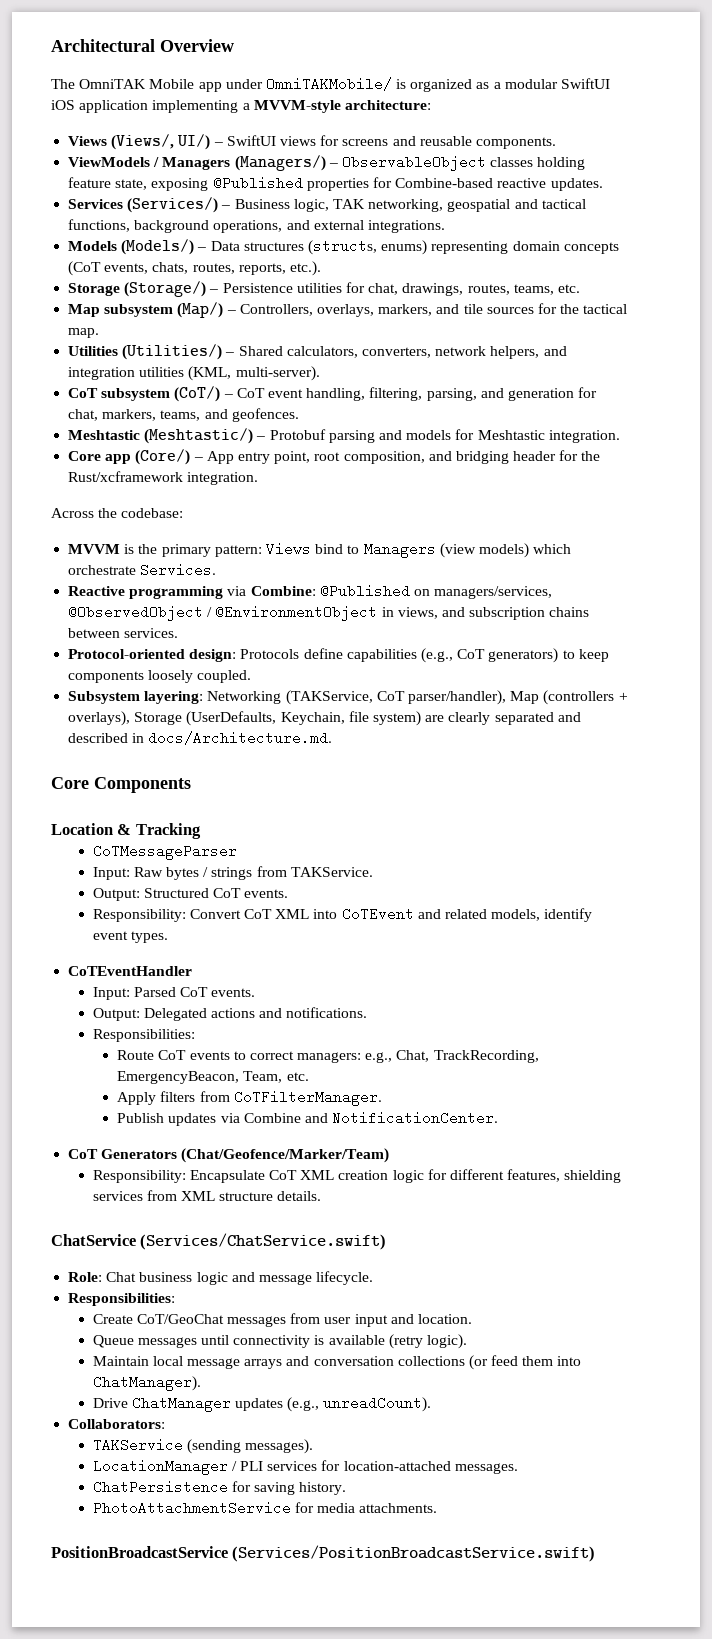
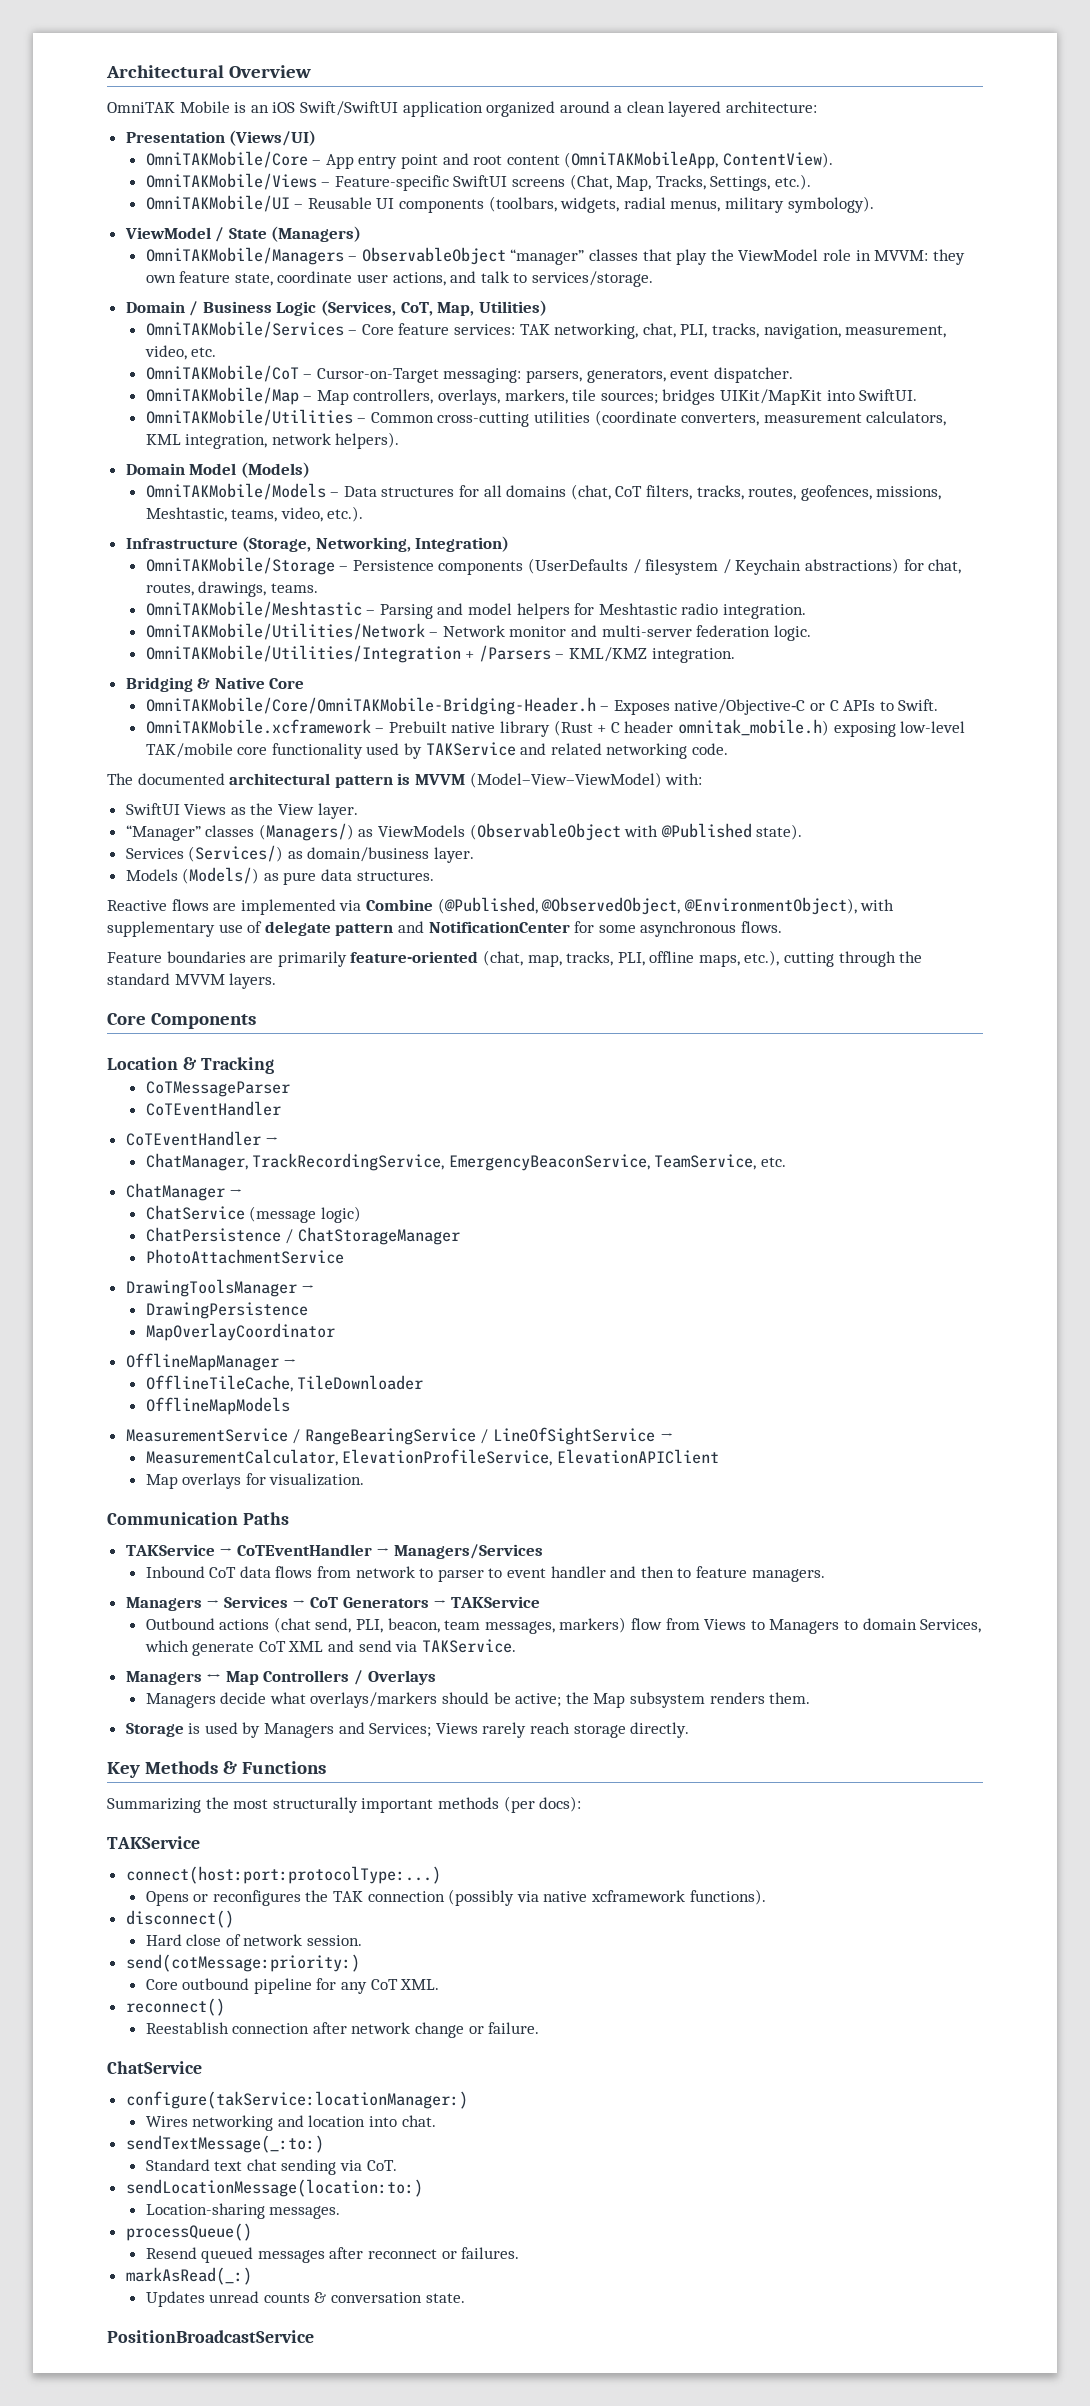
- The OmniTAK Mobile app under OmniTAKMobile/ is organized as a modular SwiftUI iOS application implementing a MVVM-style architecture:
- Views (Views/, UI/) – SwiftUI views for screens and reusable components.
- ViewModels / Managers (Managers/) – ObservableObject classes holding feature state, exposing @Published properties for Combine-based reactive updates.
- Services (Services/) – Business logic, TAK networking, geospatial and tactical functions, background operations, and external integrations.
- Models (Models/) – Data structures (structs, enums) representing domain concepts (CoT events, chats, routes, reports, etc.).
- Storage (Storage/) – Persistence utilities for chat, drawings, routes, teams, etc.
- Map subsystem (Map/) – Controllers, overlays, markers, and tile sources for the tactical map.
- Utilities (Utilities/) – Shared calculators, converters, network helpers, and integration utilities (KML, multi-server).
- CoT subsystem (CoT/) – CoT event handling, filtering, parsing, and generation for chat, markers, teams, and geofences.
- Meshtastic (Meshtastic/) – Protobuf parsing and models for Meshtastic integration.
- Core app (Core/) – App entry point, root composition, and bridging header for the Rust/xcframework integration.
- Across the codebase:
- MVVM is the primary pattern: Views bind to Managers (view models) which orchestrate Services.
- Reactive programming via Combine: @Published on managers/services, @ObservedObject / @EnvironmentObject in views, and subscription chains between services.
- Protocol-oriented design: Protocols define capabilities (e.g., CoT generators) to keep components loosely coupled.
- Subsystem layering: Networking (TAKService, CoT parser/handler), Map (controllers + overlays), Storage (UserDefaults, Keychain, file system) are clearly separated and described in docs/Architecture.md.
+ OmniTAK Mobile is an iOS Swift/SwiftUI application organized around a clean layered architecture:
+ Presentation (Views/UI)
+ OmniTAKMobile/Core – App entry point and root content (OmniTAKMobileApp, ContentView).
+ OmniTAKMobile/Views – Feature-specific SwiftUI screens (Chat, Map, Tracks, Settings, etc.).
+ OmniTAKMobile/UI – Reusable UI components (toolbars, widgets, radial menus, military symbology).
+ ViewModel / State (Managers)
+ OmniTAKMobile/Managers – ObservableObject “manager” classes that play the ViewModel role in MVVM: they own feature state, coordinate user actions, and talk to services/storage.
+ Domain / Business Logic (Services, CoT, Map, Utilities)
+ OmniTAKMobile/Services – Core feature services: TAK networking, chat, PLI, tracks, navigation, measurement, video, etc.
+ OmniTAKMobile/CoT – Cursor-on-Target messaging: parsers, generators, event dispatcher.
+ OmniTAKMobile/Map – Map controllers, overlays, markers, tile sources; bridges UIKit/MapKit into SwiftUI.
+ OmniTAKMobile/Utilities – Common cross-cutting utilities (coordinate converters, measurement calculators, KML integration, network helpers).
+ Domain Model (Models)
+ OmniTAKMobile/Models – Data structures for all domains (chat, CoT filters, tracks, routes, geofences, missions, Meshtastic, teams, video, etc.).
+ Infrastructure (Storage, Networking, Integration)
+ OmniTAKMobile/Storage – Persistence components (UserDefaults / filesystem / Keychain abstractions) for chat, routes, drawings, teams.
+ OmniTAKMobile/Meshtastic – Parsing and model helpers for Meshtastic radio integration.
+ OmniTAKMobile/Utilities/Network – Network monitor and multi-server federation logic.
+ OmniTAKMobile/Utilities/Integration + /Parsers – KML/KMZ integration.
+ Bridging & Native Core
+ OmniTAKMobile/Core/OmniTAKMobile-Bridging-Header.h – Exposes native/Objective‑C or C APIs to Swift.
+ OmniTAKMobile.xcframework – Prebuilt native library (Rust + C header omnitak_mobile.h) exposing low-level TAK/mobile core functionality used by TAKService and related networking code.
+ The documented architectural pattern is MVVM (Model–View–ViewModel) with:
+ SwiftUI Views as the View layer.
+ “Manager” classes (Managers/) as ViewModels (ObservableObject with @Published state).
+ Services (Services/) as domain/business layer.
+ Models (Models/) as pure data structures.
+ Reactive flows are implemented via Combine (@Published, @ObservedObject, @EnvironmentObject), with supplementary use of delegate pattern and NotificationCenter for some asynchronous flows.
+ Feature boundaries are primarily feature-oriented (chat, map, tracks, PLI, offline maps, etc.), cutting through the standard MVVM layers.
  CoTMessageParser
- Input: Raw bytes / strings from TAKService.
- Output: Structured CoT events.
- Responsibility: Convert CoT XML into CoTEvent and related models, identify event types.
  CoTEventHandler
- Input: Parsed CoT events.
- Output: Delegated actions and notifications.
- Responsibilities:
- Route CoT events to correct managers: e.g., Chat, TrackRecording, EmergencyBeacon, Team, etc.
- Apply filters from CoTFilterManager.
- Publish updates via Combine and NotificationCenter.
- CoT Generators (Chat/Geofence/Marker/Team)
- Responsibility: Encapsulate CoT XML creation logic for different features, shielding services from XML structure details.
- ChatService (Services/ChatService.swift)
- Role: Chat business logic and message lifecycle.
- Responsibilities:
- Create CoT/GeoChat messages from user input and location.
- Queue messages until connectivity is available (retry logic).
- Maintain local message arrays and conversation collections (or feed them into ChatManager).
- Drive ChatManager updates (e.g., unreadCount).
- Collaborators:
- TAKService (sending messages).
- LocationManager / PLI services for location-attached messages.
- ChatPersistence for saving history.
- PhotoAttachmentService for media attachments.
+ CoTEventHandler →
+ ChatManager, TrackRecordingService, EmergencyBeaconService, TeamService, etc.
+ ChatManager →
+ ChatService (message logic)
+ ChatPersistence / ChatStorageManager
+ PhotoAttachmentService
+ DrawingToolsManager →
+ DrawingPersistence
+ MapOverlayCoordinator
+ OfflineMapManager →
+ OfflineTileCache, TileDownloader
+ OfflineMapModels
+ MeasurementService / RangeBearingService / LineOfSightService →
+ MeasurementCalculator, ElevationProfileService, ElevationAPIClient
+ Map overlays for visualization.
+ Communication Paths
+ TAKService → CoTEventHandler → Managers/Services
+ Inbound CoT data flows from network to parser to event handler and then to feature managers.
+ Managers → Services → CoT Generators → TAKService
+ Outbound actions (chat send, PLI, beacon, team messages, markers) flow from Views to Managers to domain Services, which generate CoT XML and send via TAKService.
+ Managers ↔ Map Controllers / Overlays
+ Managers decide what overlays/markers should be active; the Map subsystem renders them.
+ Storage is used by Managers and Services; Views rarely reach storage directly.
+ Key Methods & Functions
+ Summarizing the most structurally important methods (per docs):
+ TAKService
+ connect(host:port:protocolType:...)
+ Opens or reconfigures the TAK connection (possibly via native xcframework functions).
+ disconnect()
+ Hard close of network session.
+ send(cotMessage:priority:)
+ Core outbound pipeline for any CoT XML.
+ reconnect()
+ Reestablish connection after network change or failure.
+ ChatService
+ configure(takService:locationManager:)
+ Wires networking and location into chat.
+ sendTextMessage(_:to:)
+ Standard text chat sending via CoT.
+ sendLocationMessage(location:to:)
+ Location-sharing messages.
+ processQueue()
+ Resend queued messages after reconnect or failures.
+ markAsRead(_:)
+ Updates unread counts & conversation state.
- PositionBroadcastService (Services/PositionBroadcastService.swift)
+ PositionBroadcastService

